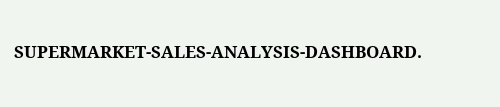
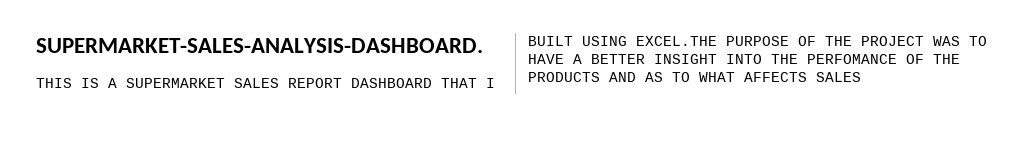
+ THIS IS A SUPERMARKET SALES REPORT DASHBOARD THAT I BUILT USING EXCEL.THE PURPOSE OF THE PROJECT WAS TO HAVE A BETTER INSIGHT INTO THE PERFOMANCE OF THE PRODUCTS AND AS TO WHAT AFFECTS SALES

